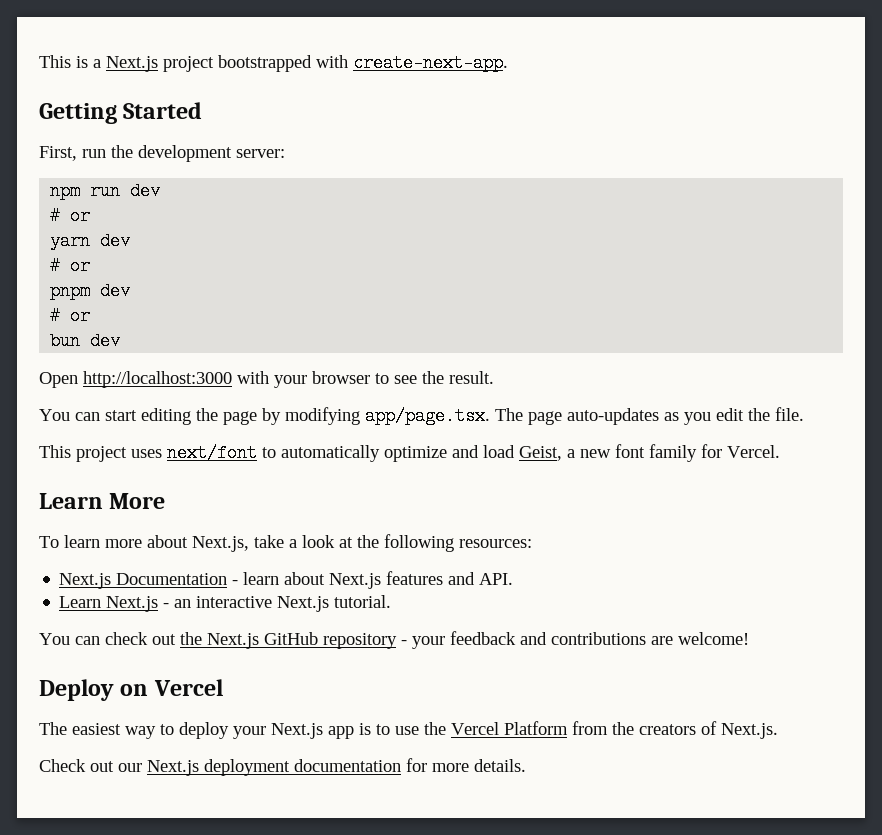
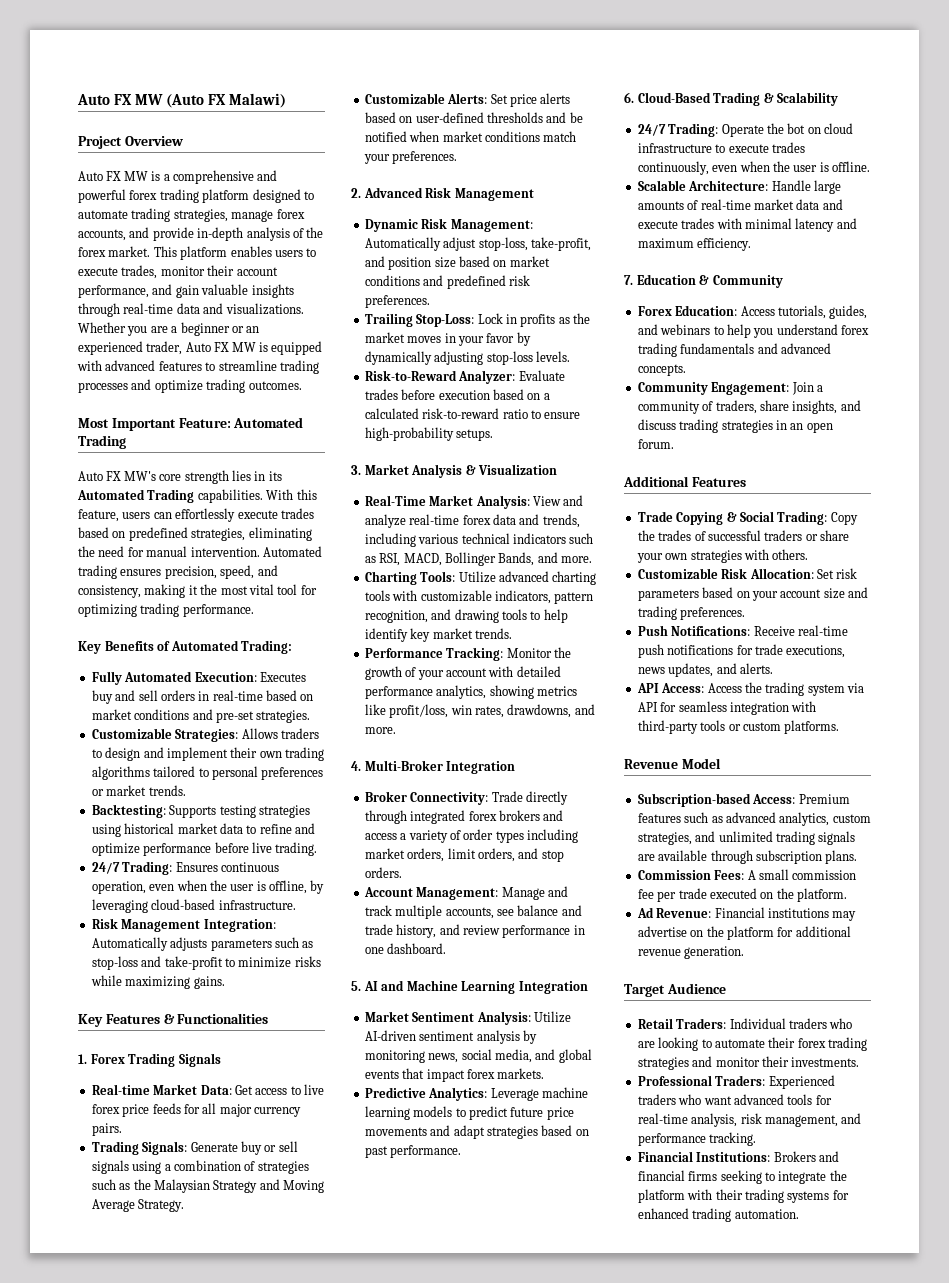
- This is a Next.js project bootstrapped with create-next-app.
- Getting Started
- First, run the development server:
- npm run dev
- # or
- yarn dev
- # or
- pnpm dev
- # or
- bun dev
- Open http://localhost:3000 with your browser to see the result.
- You can start editing the page by modifying app/page.tsx. The page auto-updates as you edit the file.
- This project uses next/font to automatically optimize and load Geist, a new font family for Vercel.
- Learn More
- To learn more about Next.js, take a look at the following resources:
- Next.js Documentation - learn about Next.js features and API.
- Learn Next.js - an interactive Next.js tutorial.
- You can check out the Next.js GitHub repository - your feedback and contributions are welcome!
- Deploy on Vercel
- The easiest way to deploy your Next.js app is to use the Vercel Platform from the creators of Next.js.
- Check out our Next.js deployment documentation for more details.
+ Auto FX MW (Auto FX Malawi)
+ Project Overview
+ Auto FX MW is a comprehensive and powerful forex trading platform designed to automate trading strategies, manage forex accounts, and provide in-depth analysis of the forex market. This platform enables users to execute trades, monitor their account performance, and gain valuable insights through real-time data and visualizations. Whether you are a beginner or an experienced trader, Auto FX MW is equipped with advanced features to streamline trading processes and optimize trading outcomes.
+ Most Important Feature: Automated Trading
+ Auto FX MW's core strength lies in its Automated Trading capabilities. With this feature, users can effortlessly execute trades based on predefined strategies, eliminating the need for manual intervention. Automated trading ensures precision, speed, and consistency, making it the most vital tool for optimizing trading performance.
+ Key Benefits of Automated Trading:
+ Fully Automated Execution: Executes buy and sell orders in real-time based on market conditions and pre-set strategies.
+ Customizable Strategies: Allows traders to design and implement their own trading algorithms tailored to personal preferences or market trends.
+ Backtesting: Supports testing strategies using historical market data to refine and optimize performance before live trading.
+ 24/7 Trading: Ensures continuous operation, even when the user is offline, by leveraging cloud-based infrastructure.
+ Risk Management Integration: Automatically adjusts parameters such as stop-loss and take-profit to minimize risks while maximizing gains.
+ Key Features & Functionalities
+ 1. Forex Trading Signals
+ Real-time Market Data: Get access to live forex price feeds for all major currency pairs.
+ Trading Signals: Generate buy or sell signals using a combination of strategies such as the Malaysian Strategy and Moving Average Strategy.
+ Customizable Alerts: Set price alerts based on user-defined thresholds and be notified when market conditions match your preferences.
+ 2. Advanced Risk Management
+ Dynamic Risk Management: Automatically adjust stop-loss, take-profit, and position size based on market conditions and predefined risk preferences.
+ Trailing Stop-Loss: Lock in profits as the market moves in your favor by dynamically adjusting stop-loss levels.
+ Risk-to-Reward Analyzer: Evaluate trades before execution based on a calculated risk-to-reward ratio to ensure high-probability setups.
+ 3. Market Analysis & Visualization
+ Real-Time Market Analysis: View and analyze real-time forex data and trends, including various technical indicators such as RSI, MACD, Bollinger Bands, and more.
+ Charting Tools: Utilize advanced charting tools with customizable indicators, pattern recognition, and drawing tools to help identify key market trends.
+ Performance Tracking: Monitor the growth of your account with detailed performance analytics, showing metrics like profit/loss, win rates, drawdowns, and more.
+ 4. Multi-Broker Integration
+ Broker Connectivity: Trade directly through integrated forex brokers and access a variety of order types including market orders, limit orders, and stop orders.
+ Account Management: Manage and track multiple accounts, see balance and trade history, and review performance in one dashboard.
+ 5. AI and Machine Learning Integration
+ Market Sentiment Analysis: Utilize AI-driven sentiment analysis by monitoring news, social media, and global events that impact forex markets.
+ Predictive Analytics: Leverage machine learning models to predict future price movements and adapt strategies based on past performance.
+ 6. Cloud-Based Trading & Scalability
+ 24/7 Trading: Operate the bot on cloud infrastructure to execute trades continuously, even when the user is offline.
+ Scalable Architecture: Handle large amounts of real-time market data and execute trades with minimal latency and maximum efficiency.
+ 7. Education & Community
+ Forex Education: Access tutorials, guides, and webinars to help you understand forex trading fundamentals and advanced concepts.
+ Community Engagement: Join a community of traders, share insights, and discuss trading strategies in an open forum.
+ Additional Features
+ Trade Copying & Social Trading: Copy the trades of successful traders or share your own strategies with others.
+ Customizable Risk Allocation: Set risk parameters based on your account size and trading preferences.
+ Push Notifications: Receive real-time push notifications for trade executions, news updates, and alerts.
+ API Access: Access the trading system via API for seamless integration with third-party tools or custom platforms.
+ Revenue Model
+ Subscription-based Access: Premium features such as advanced analytics, custom strategies, and unlimited trading signals are available through subscription plans.
+ Commission Fees: A small commission fee per trade executed on the platform.
+ Ad Revenue: Financial institutions may advertise on the platform for additional revenue generation.
+ Target Audience
+ Retail Traders: Individual traders who are looking to automate their forex trading strategies and monitor their investments.
+ Professional Traders: Experienced traders who want advanced tools for real-time analysis, risk management, and performance tracking.
+ Financial Institutions: Brokers and financial firms seeking to integrate the platform with their trading systems for enhanced trading automation.

